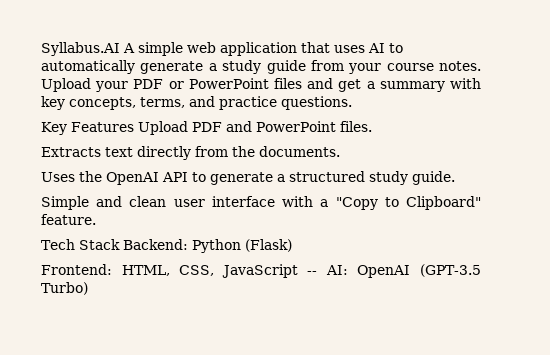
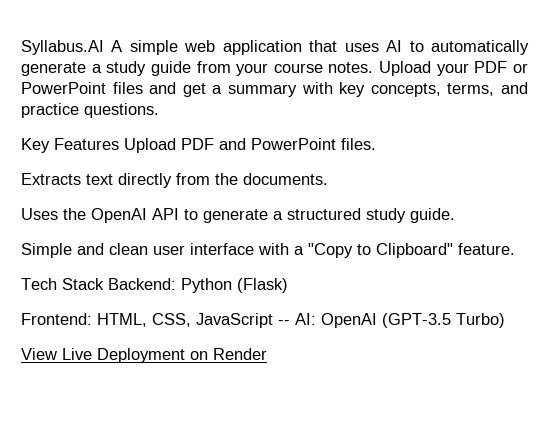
+ View Live Deployment on Render

